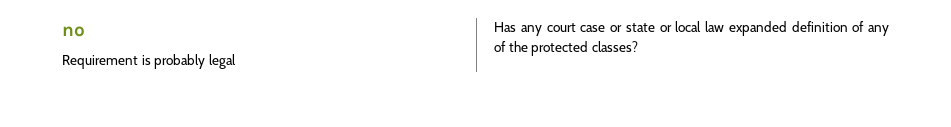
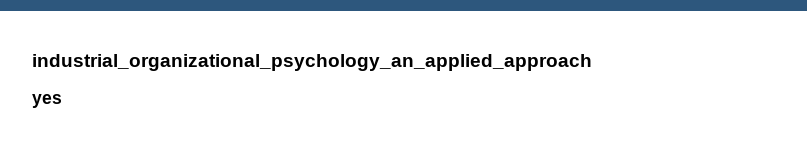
- no
- Requirement is probably legal
- Has any court case or state or local law expanded definition of any of the protected classes?
+ industrial_organizational_psychology_an_applied_approach
+ yes

